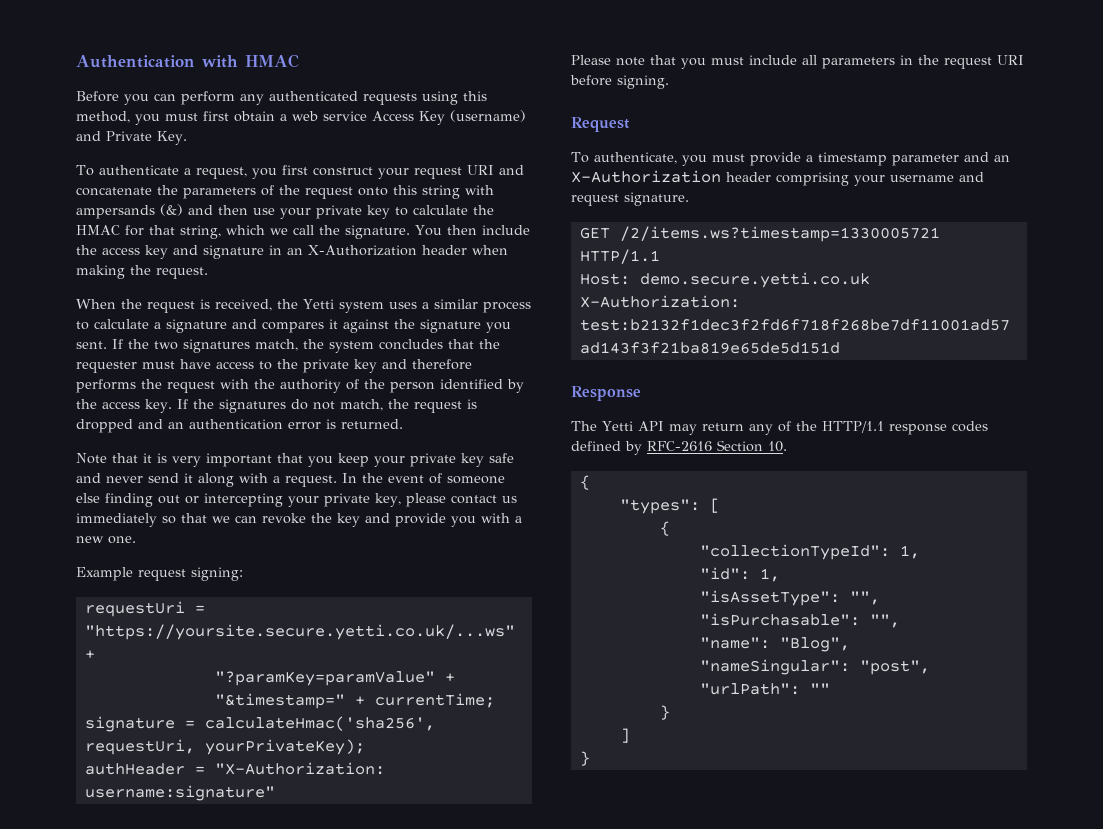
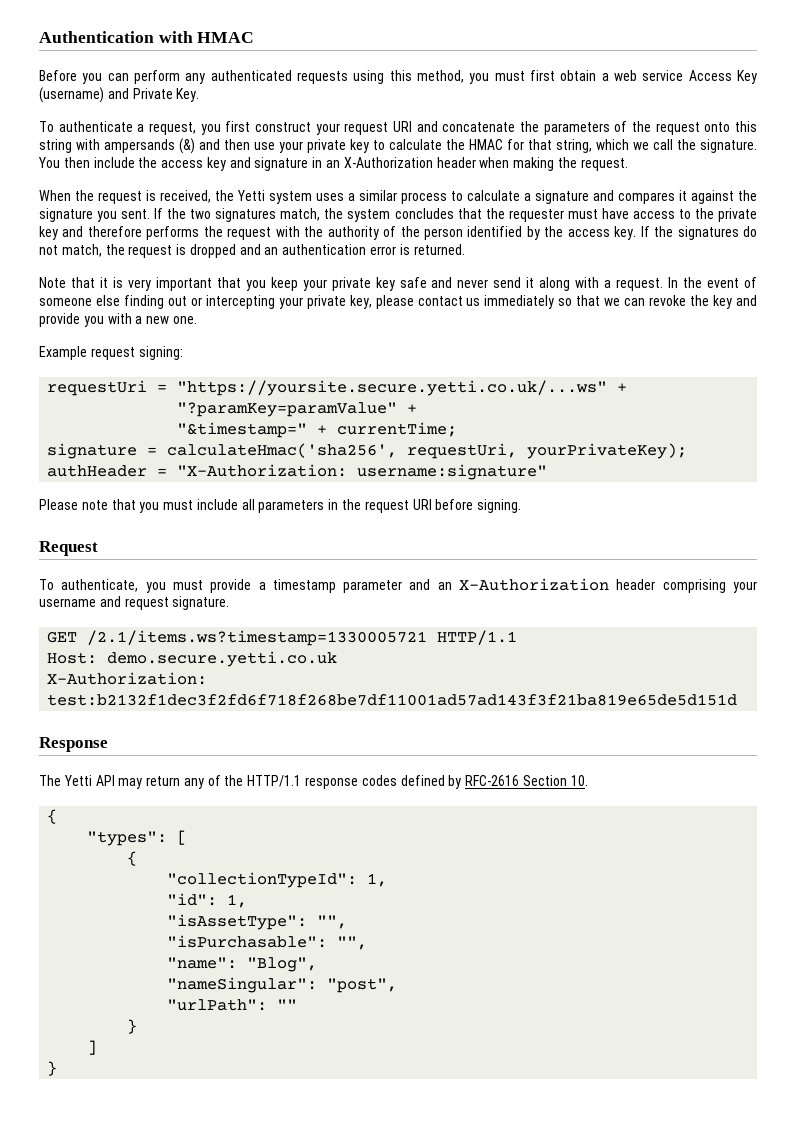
- GET /2/items.ws?timestamp=1330005721 HTTP/1.1
+ GET /2.1/items.ws?timestamp=1330005721 HTTP/1.1

